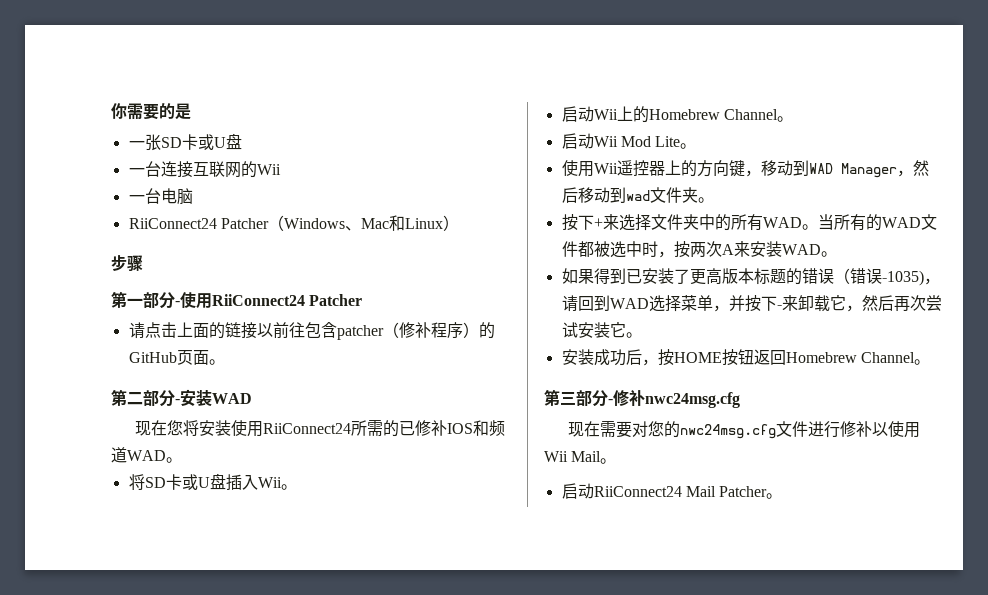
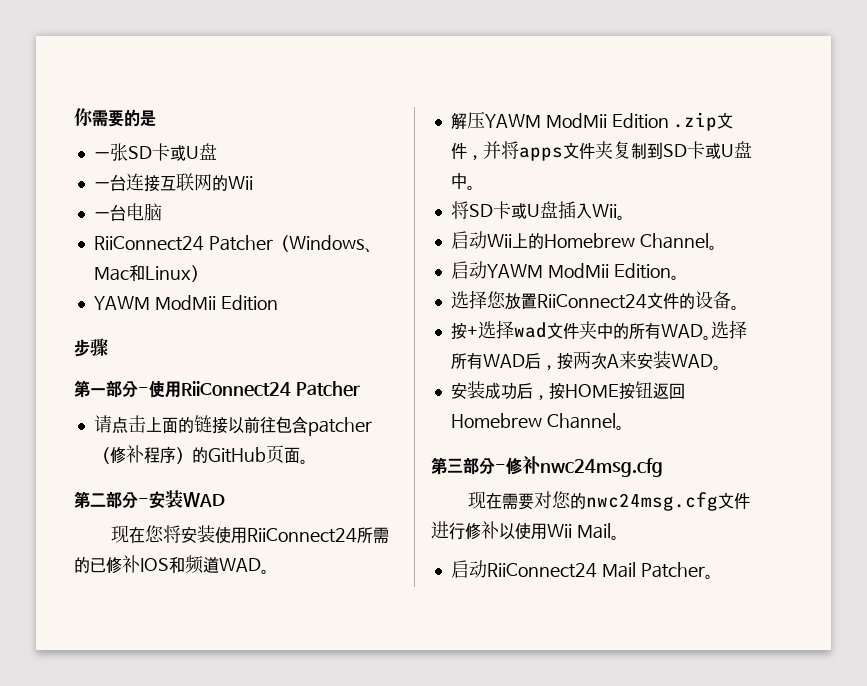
  RiiConnect24 Patcher（Windows、Mac和Linux）
+ YAWM ModMii Edition
+ 解压YAWM ModMii Edition .zip文件，并将apps文件夹复制到SD卡或U盘中。
- 启动Wii Mod Lite。
- 使用Wii遥控器上的方向键，移动到WAD Manager，然后移动到wad文件夹。
- 按下+来选择文件夹中的所有WAD。
+ 启动YAWM ModMii Edition。
+ 选择您放置RiiConnect24文件的设备。
+ 按+选择wad文件夹中的所有WAD。
- 当所有的WAD文件都被选中时，按两次A来安装WAD。
+ 选择所有WAD后，按两次A来安装WAD。
- 如果得到已安装了更高版本标题的错误（错误-1035)，请回到WAD选择菜单，并按下-来卸载它，然后再次尝试安装它。

